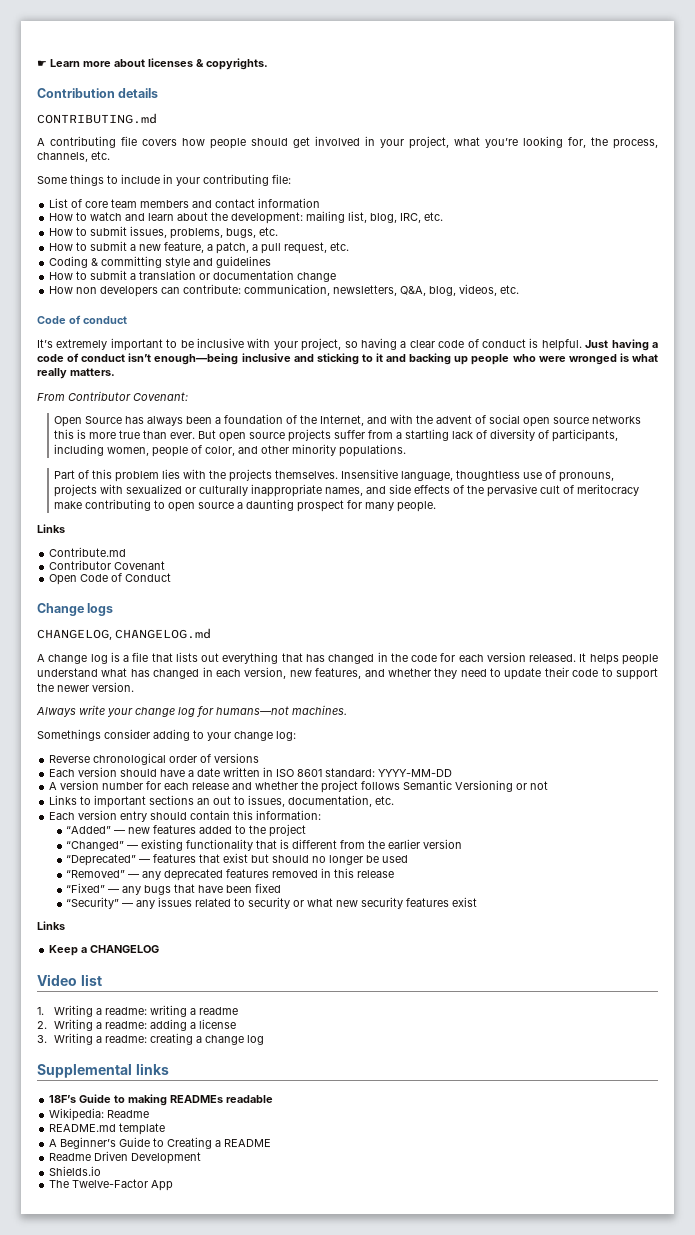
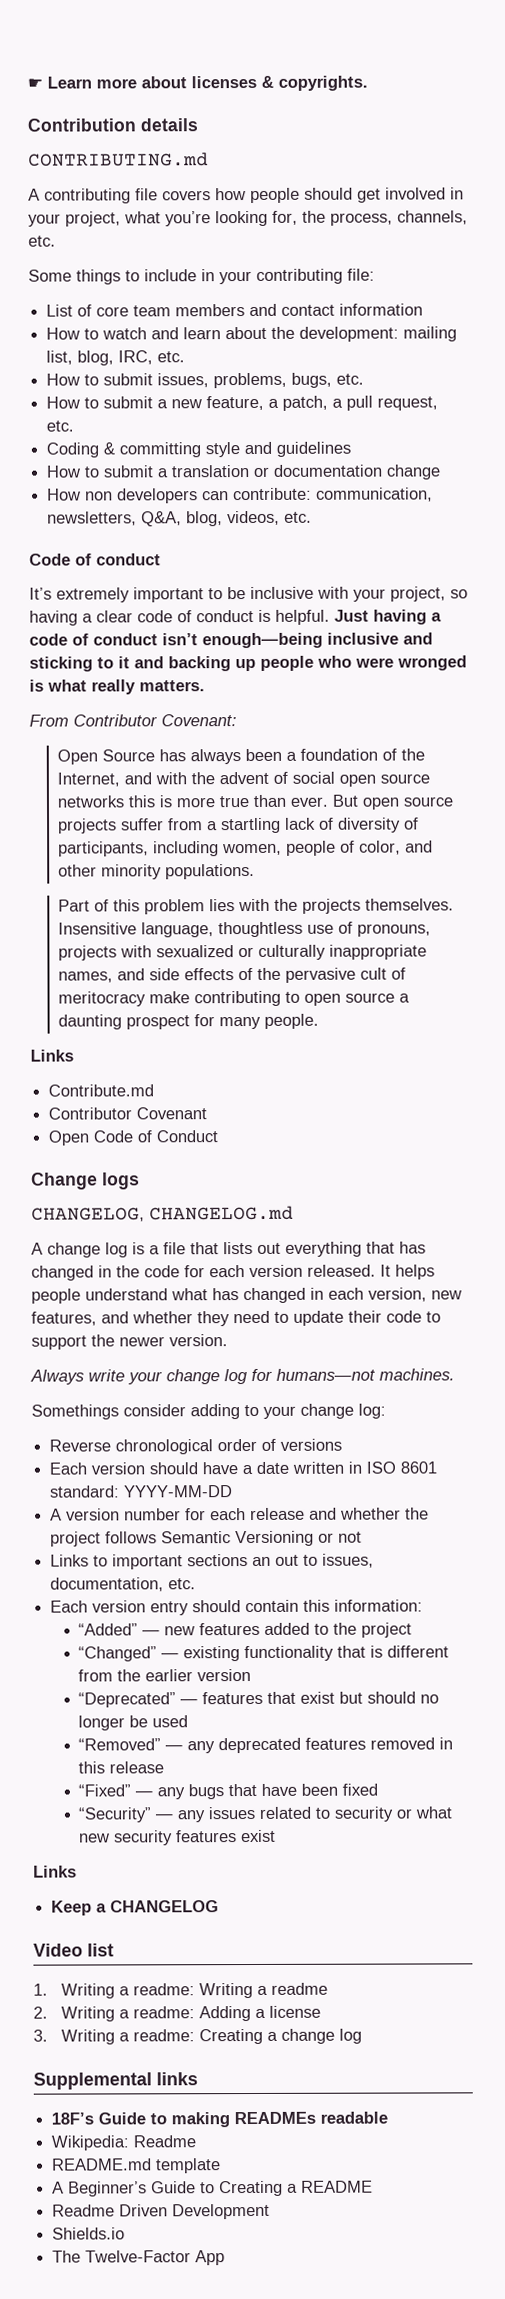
- 1. Writing a readme: writing a readme
+ 1. Writing a readme: Writing a readme
- 2. Writing a readme: adding a license
+ 2. Writing a readme: Adding a license
- 3. Writing a readme: creating a change log
+ 3. Writing a readme: Creating a change log

